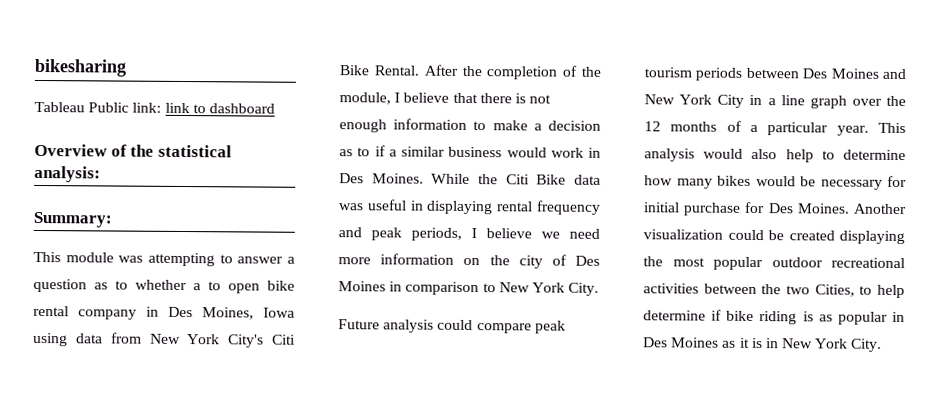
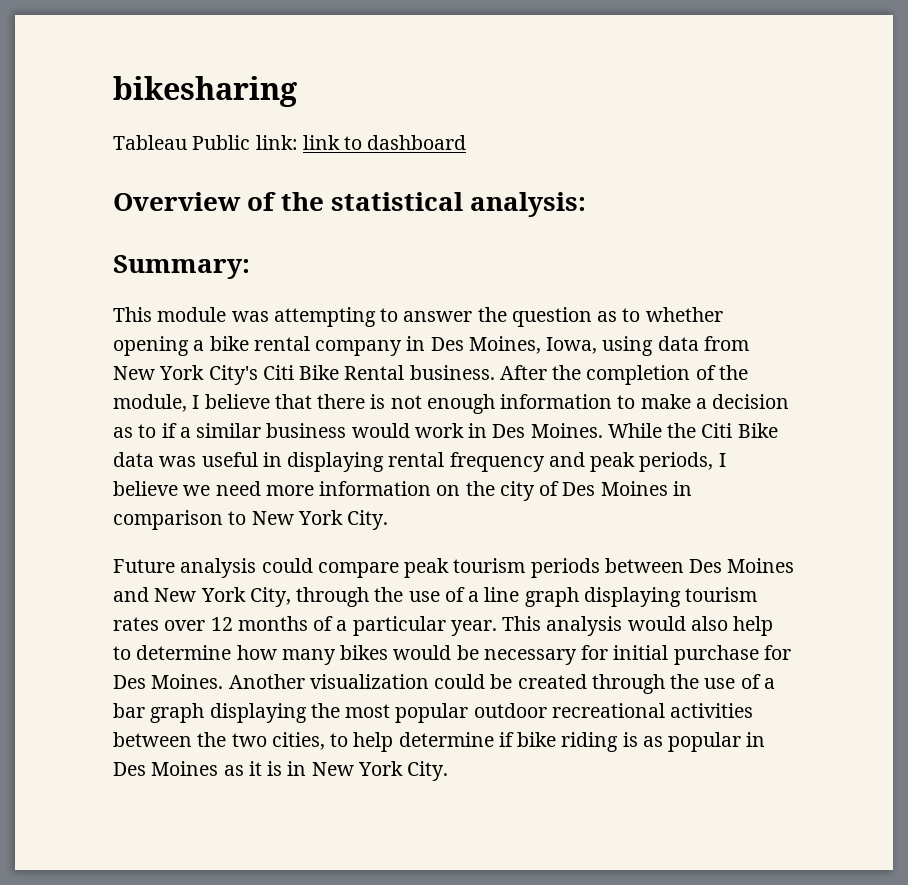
- This module was attempting to answer a question as to whether a to open bike rental company in Des Moines, Iowa using data from New York City's Citi Bike Rental.
+ This module was attempting to answer the question as to whether opening a bike rental company in Des Moines, Iowa, using data from New York City's Citi Bike Rental business.
- Future analysis could compare peak tourism periods between Des Moines and New York City in a line graph over the 12 months of a particular year.
+ Future analysis could compare peak tourism periods between Des Moines and New York City, through the use of a line graph displaying tourism rates over 12 months of a particular year.
- Another visualization could be created displaying the most popular outdoor recreational activities between the two Cities, to help determine if bike riding is as popular in Des Moines as it is in New York City.
+ Another visualization could be created through the use of a bar graph displaying the most popular outdoor recreational activities between the two cities, to help determine if bike riding is as popular in Des Moines as it is in New York City.

